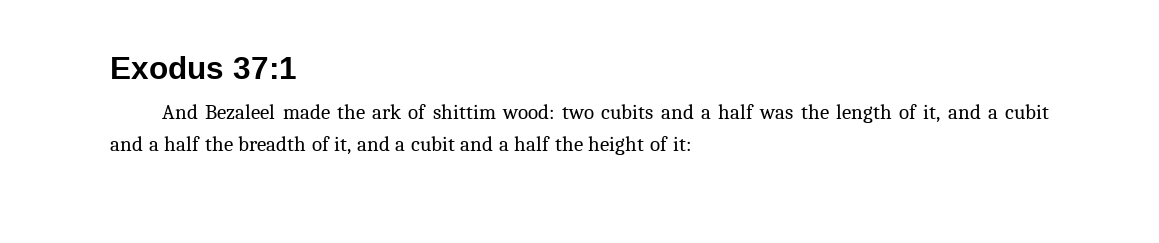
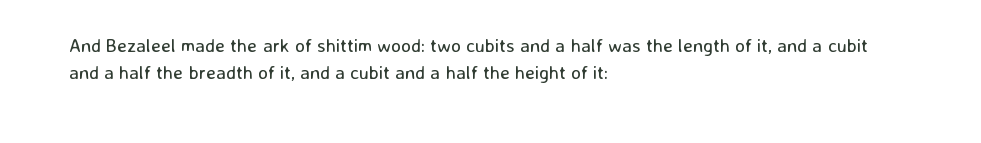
- Exodus 37:1

